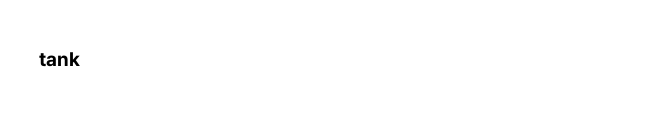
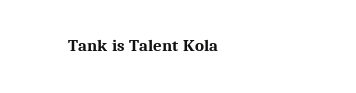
- tank
+ Tank is Talent Kola

